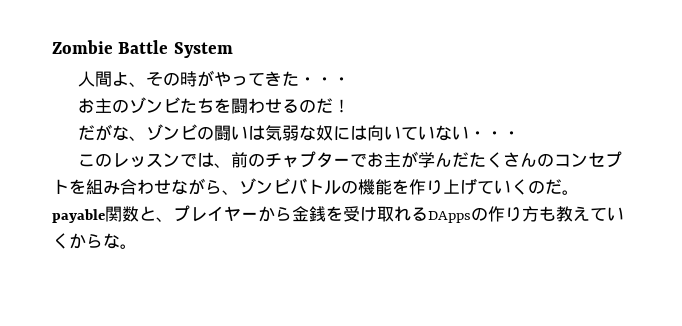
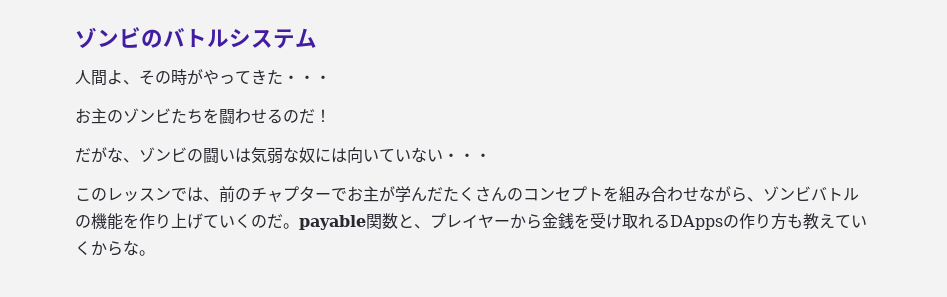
- Zombie Battle System
+ ゾンビのバトルシステム

